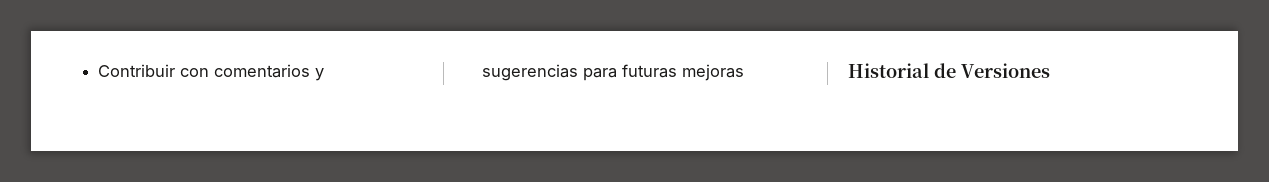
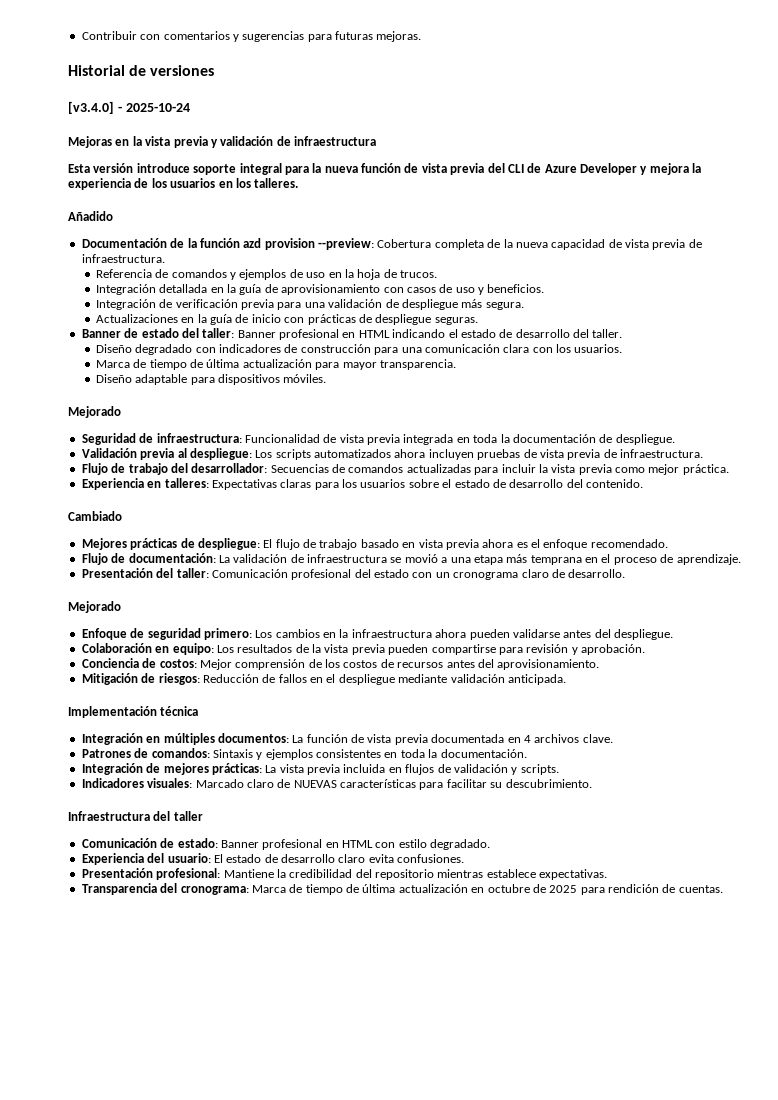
- Contribuir con comentarios y sugerencias para futuras mejoras
+ Contribuir con comentarios y sugerencias para futuras mejoras.
- Historial de Versiones
+ Historial de versiones
+ [v3.4.0] - 2025-10-24
+ Mejoras en la vista previa y validación de infraestructura
+ Esta versión introduce soporte integral para la nueva función de vista previa del CLI de Azure Developer y mejora la experiencia de los usuarios en los talleres.
+ Añadido
+ Documentación de la función azd provision --preview: Cobertura completa de la nueva capacidad de vista previa de infraestructura.
+ Referencia de comandos y ejemplos de uso en la hoja de trucos.
+ Integración detallada en la guía de aprovisionamiento con casos de uso y beneficios.
+ Integración de verificación previa para una validación de despliegue más segura.
+ Actualizaciones en la guía de inicio con prácticas de despliegue seguras.
+ Banner de estado del taller: Banner profesional en HTML indicando el estado de desarrollo del taller.
+ Diseño degradado con indicadores de construcción para una comunicación clara con los usuarios.
+ Marca de tiempo de última actualización para mayor transparencia.
+ Diseño adaptable para dispositivos móviles.
+ Mejorado
+ Seguridad de infraestructura: Funcionalidad de vista previa integrada en toda la documentación de despliegue.
+ Validación previa al despliegue: Los scripts automatizados ahora incluyen pruebas de vista previa de infraestructura.
+ Flujo de trabajo del desarrollador: Secuencias de comandos actualizadas para incluir la vista previa como mejor práctica.
+ Experiencia en talleres: Expectativas claras para los usuarios sobre el estado de desarrollo del contenido.
+ Cambiado
+ Mejores prácticas de despliegue: El flujo de trabajo basado en vista previa ahora es el enfoque recomendado.
+ Flujo de documentación: La validación de infraestructura se movió a una etapa más temprana en el proceso de aprendizaje.
+ Presentación del taller: Comunicación profesional del estado con un cronograma claro de desarrollo.
+ Mejorado
+ Enfoque de seguridad primero: Los cambios en la infraestructura ahora pueden validarse antes del despliegue.
+ Colaboración en equipo: Los resultados de la vista previa pueden compartirse para revisión y aprobación.
+ Conciencia de costos: Mejor comprensión de los costos de recursos antes del aprovisionamiento.
+ Mitigación de riesgos: Reducción de fallos en el despliegue mediante validación anticipada.
+ Implementación técnica
+ Integración en múltiples documentos: La función de vista previa documentada en 4 archivos clave.
+ Patrones de comandos: Sintaxis y ejemplos consistentes en toda la documentación.
+ Integración de mejores prácticas: La vista previa incluida en flujos de validación y scripts.
+ Indicadores visuales: Marcado claro de NUEVAS características para facilitar su descubrimiento.
+ Infraestructura del taller
+ Comunicación de estado: Banner profesional en HTML con estilo degradado.
+ Experiencia del usuario: El estado de desarrollo claro evita confusiones.
+ Presentación profesional: Mantiene la credibilidad del repositorio mientras establece expectativas.
+ Transparencia del cronograma: Marca de tiempo de última actualización en octubre de 2025 para rendición de cuentas.

